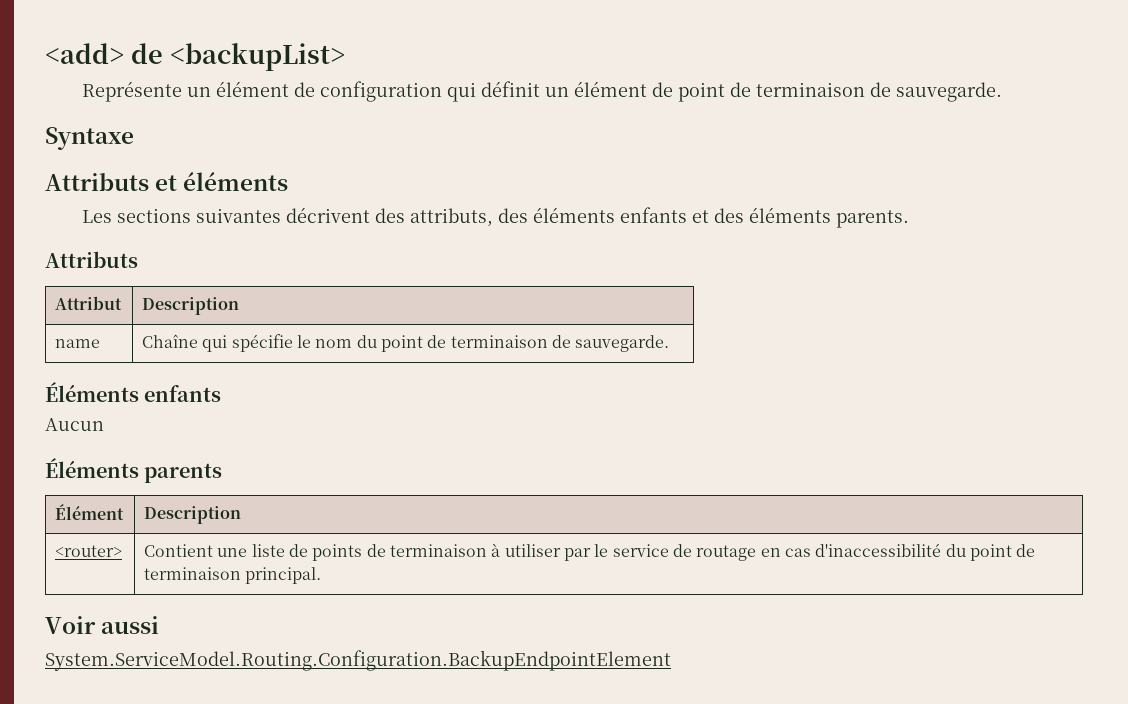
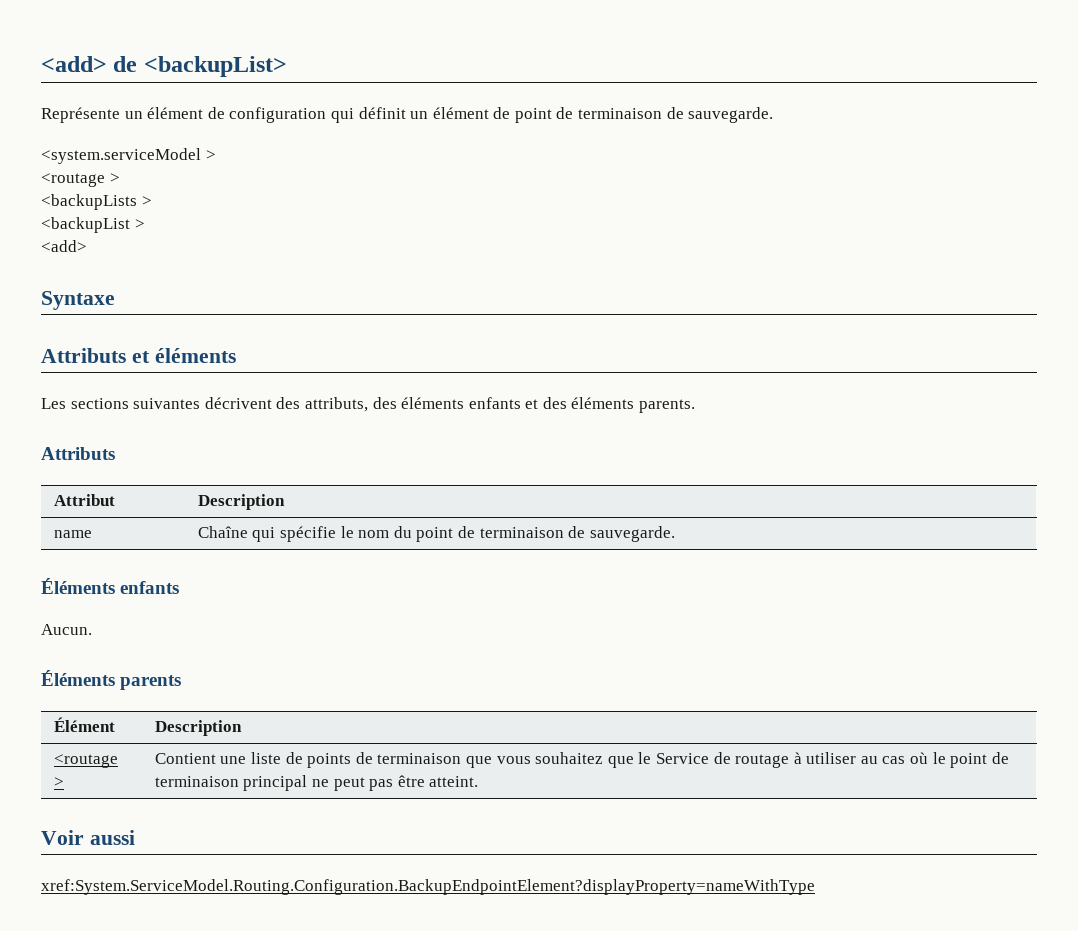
+ <system.serviceModel >
+ <routage >
+ <backupLists >
+ <backupList >
+ <add>
- Aucun
+ Aucun.
- <router> | Contient une liste de points de terminaison à utiliser par le service de routage en cas d'inaccessibilité du point de terminaison principal.
+ <routage > | Contient une liste de points de terminaison que vous souhaitez que le Service de routage à utiliser au cas où le point de terminaison principal ne peut pas être atteint.
- System.ServiceModel.Routing.Configuration.BackupEndpointElement
+ xref:System.ServiceModel.Routing.Configuration.BackupEndpointElement?displayProperty=nameWithType

